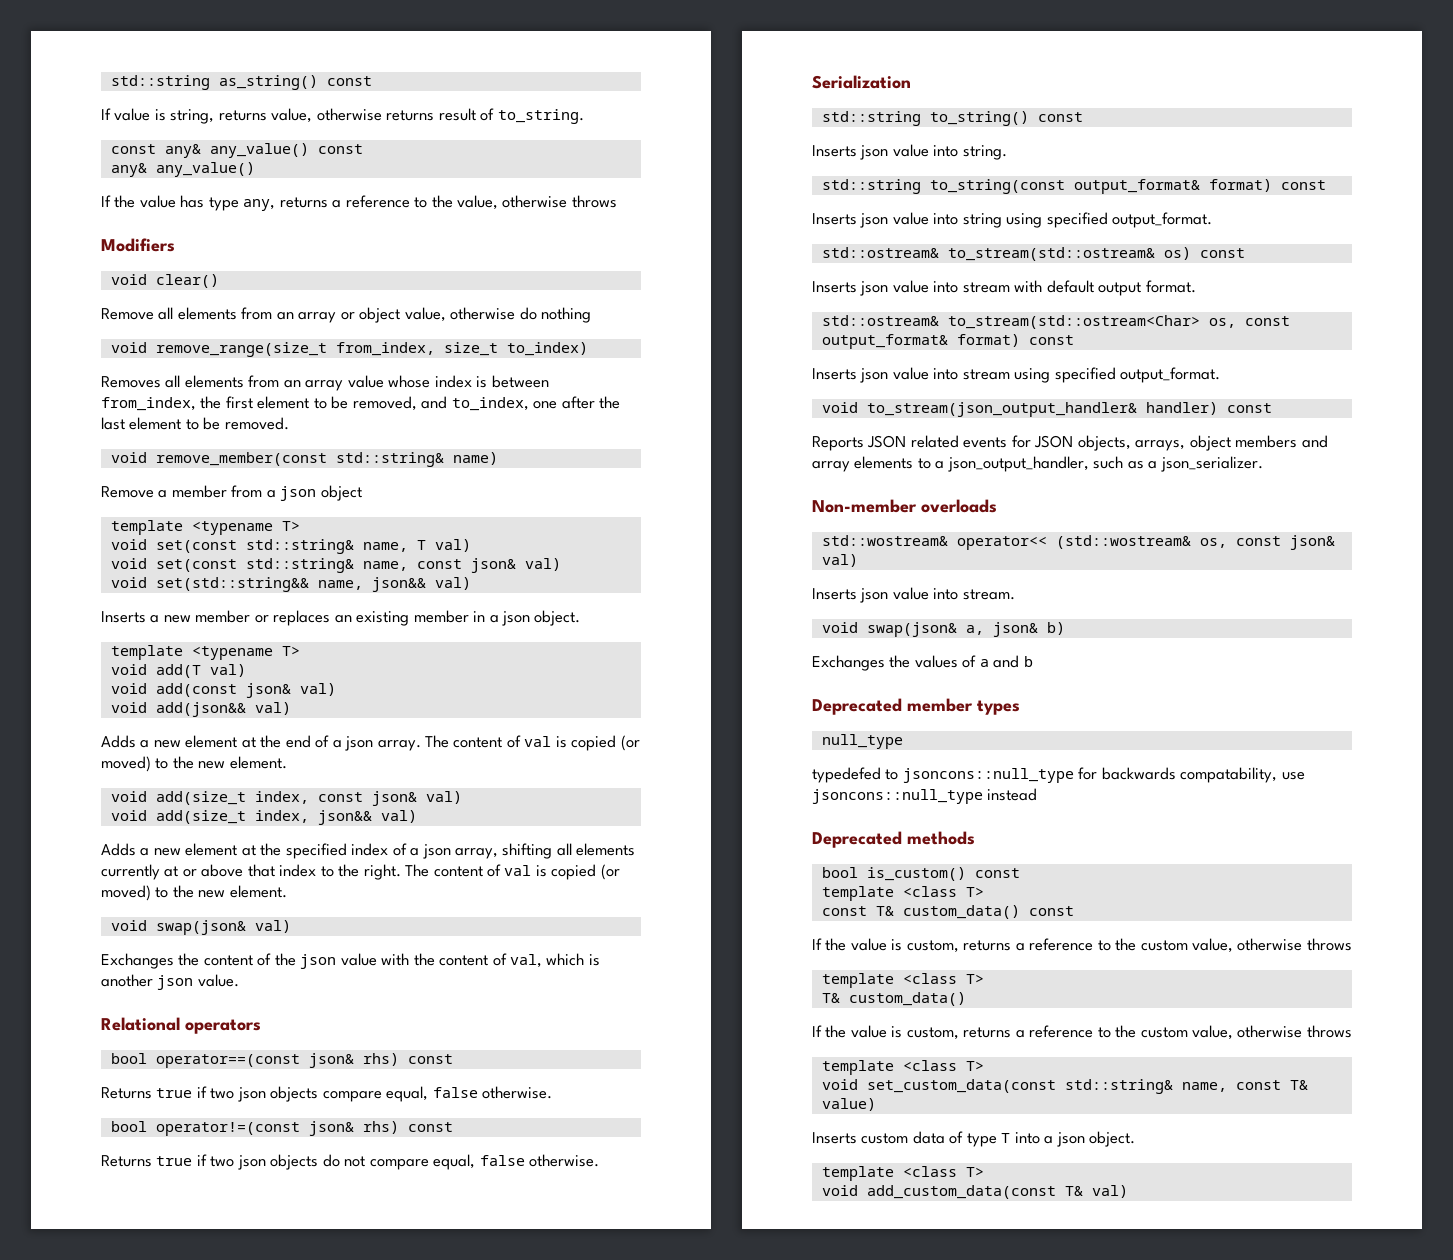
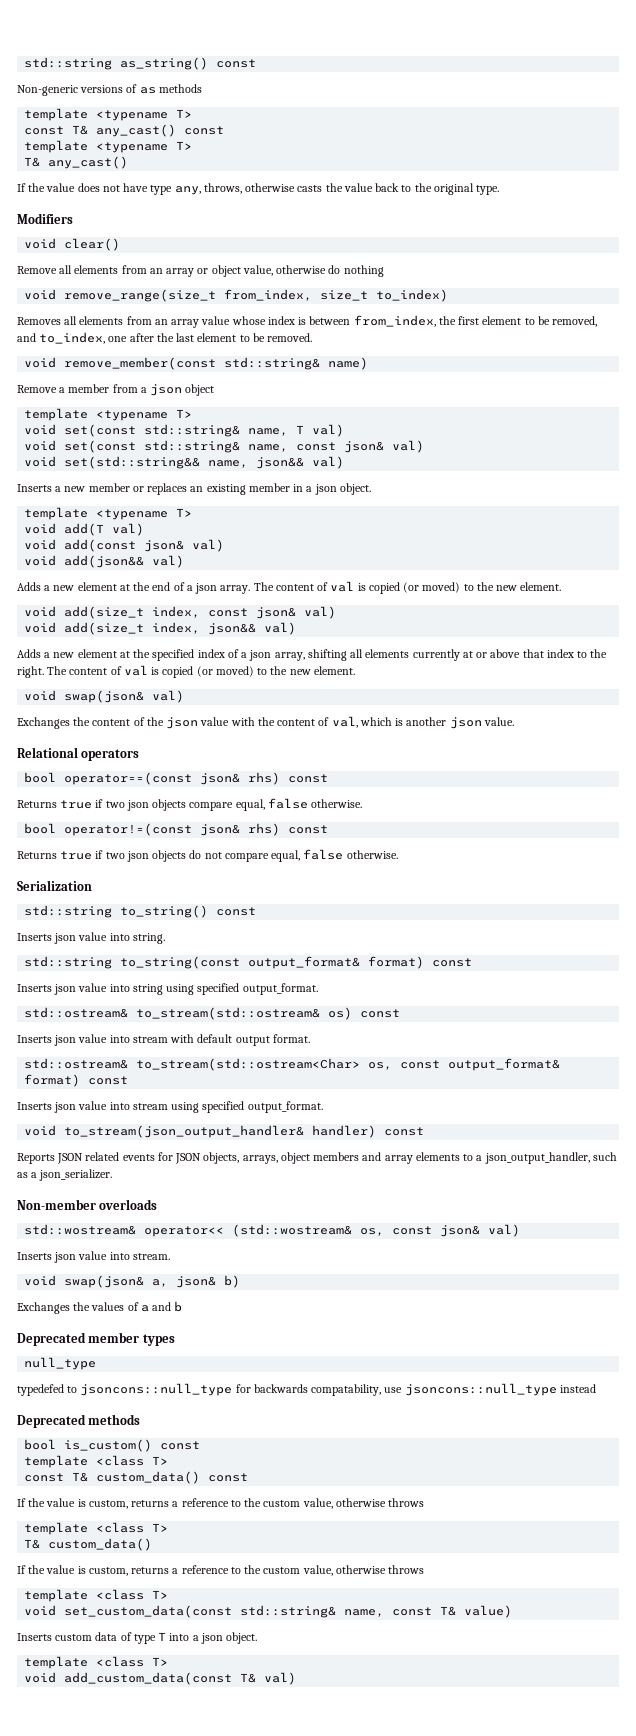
- If value is string, returns value, otherwise returns result of to_string.
- const any& any_value() const
- any& any_value()
- If the value has type any, returns a reference to the value, otherwise throws
+ Non-generic versions of as methods
+ template <typename T>
+ const T& any_cast() const
+ template <typename T>
+ T& any_cast()
+ If the value does not have type any, throws, otherwise casts the value back to the original type.

